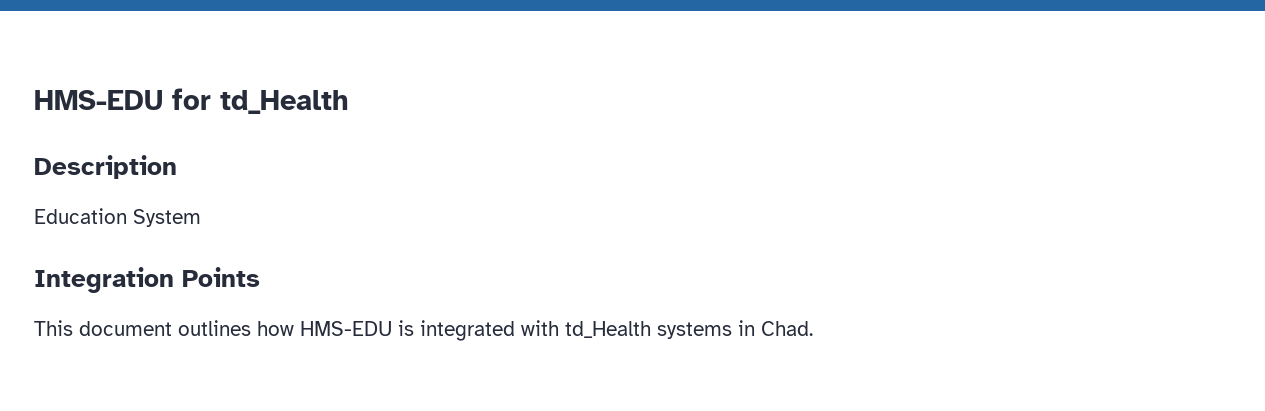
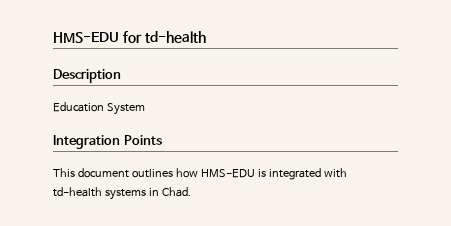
- HMS-EDU for td_Health
+ HMS-EDU for td-health
- This document outlines how HMS-EDU is integrated with td_Health systems in Chad.
+ This document outlines how HMS-EDU is integrated with td-health systems in Chad.

